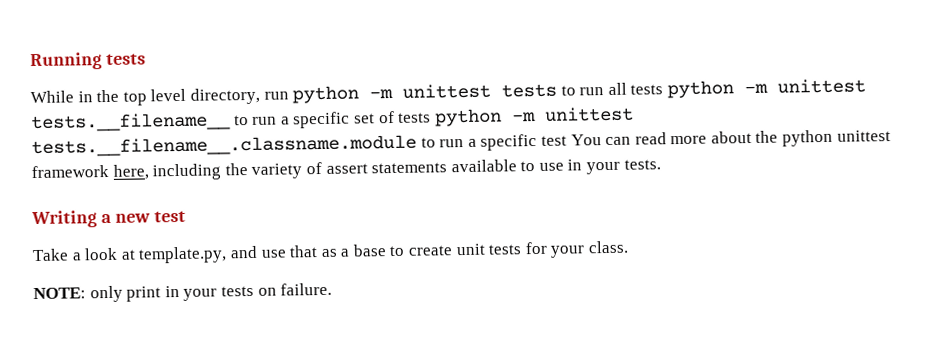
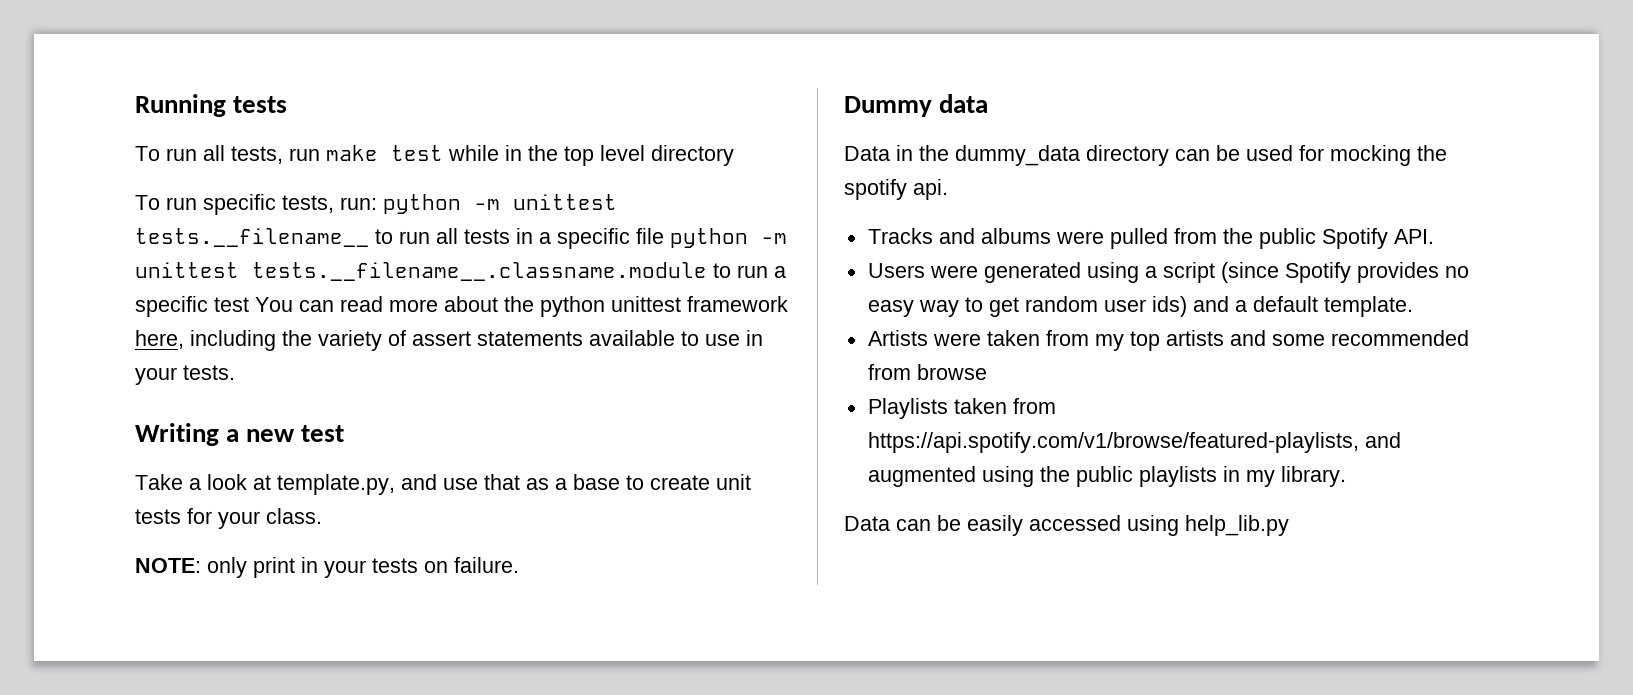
- While in the top level directory, run python -m unittest tests to run all tests python -m unittest tests.__filename__ to run a specific set of tests python -m unittest tests.__filename__.classname.module to run a specific test You can read more about the python unittest framework here, including the variety of assert statements available to use in your tests.
+ To run all tests, run make test while in the top level directory
+ To run specific tests, run: python -m unittest tests.__filename__ to run all tests in a specific file python -m unittest tests.__filename__.classname.module to run a specific test You can read more about the python unittest framework here, including the variety of assert statements available to use in your tests.
+ Dummy data
+ Data in the dummy_data directory can be used for mocking the spotify api.
+ Tracks and albums were pulled from the public Spotify API.
+ Users were generated using a script (since Spotify provides no easy way to get random user ids) and a default template.
+ Artists were taken from my top artists and some recommended from browse
+ Playlists taken from https://api.spotify.com/v1/browse/featured-playlists, and augmented using the public playlists in my library.
+ Data can be easily accessed using help_lib.py

